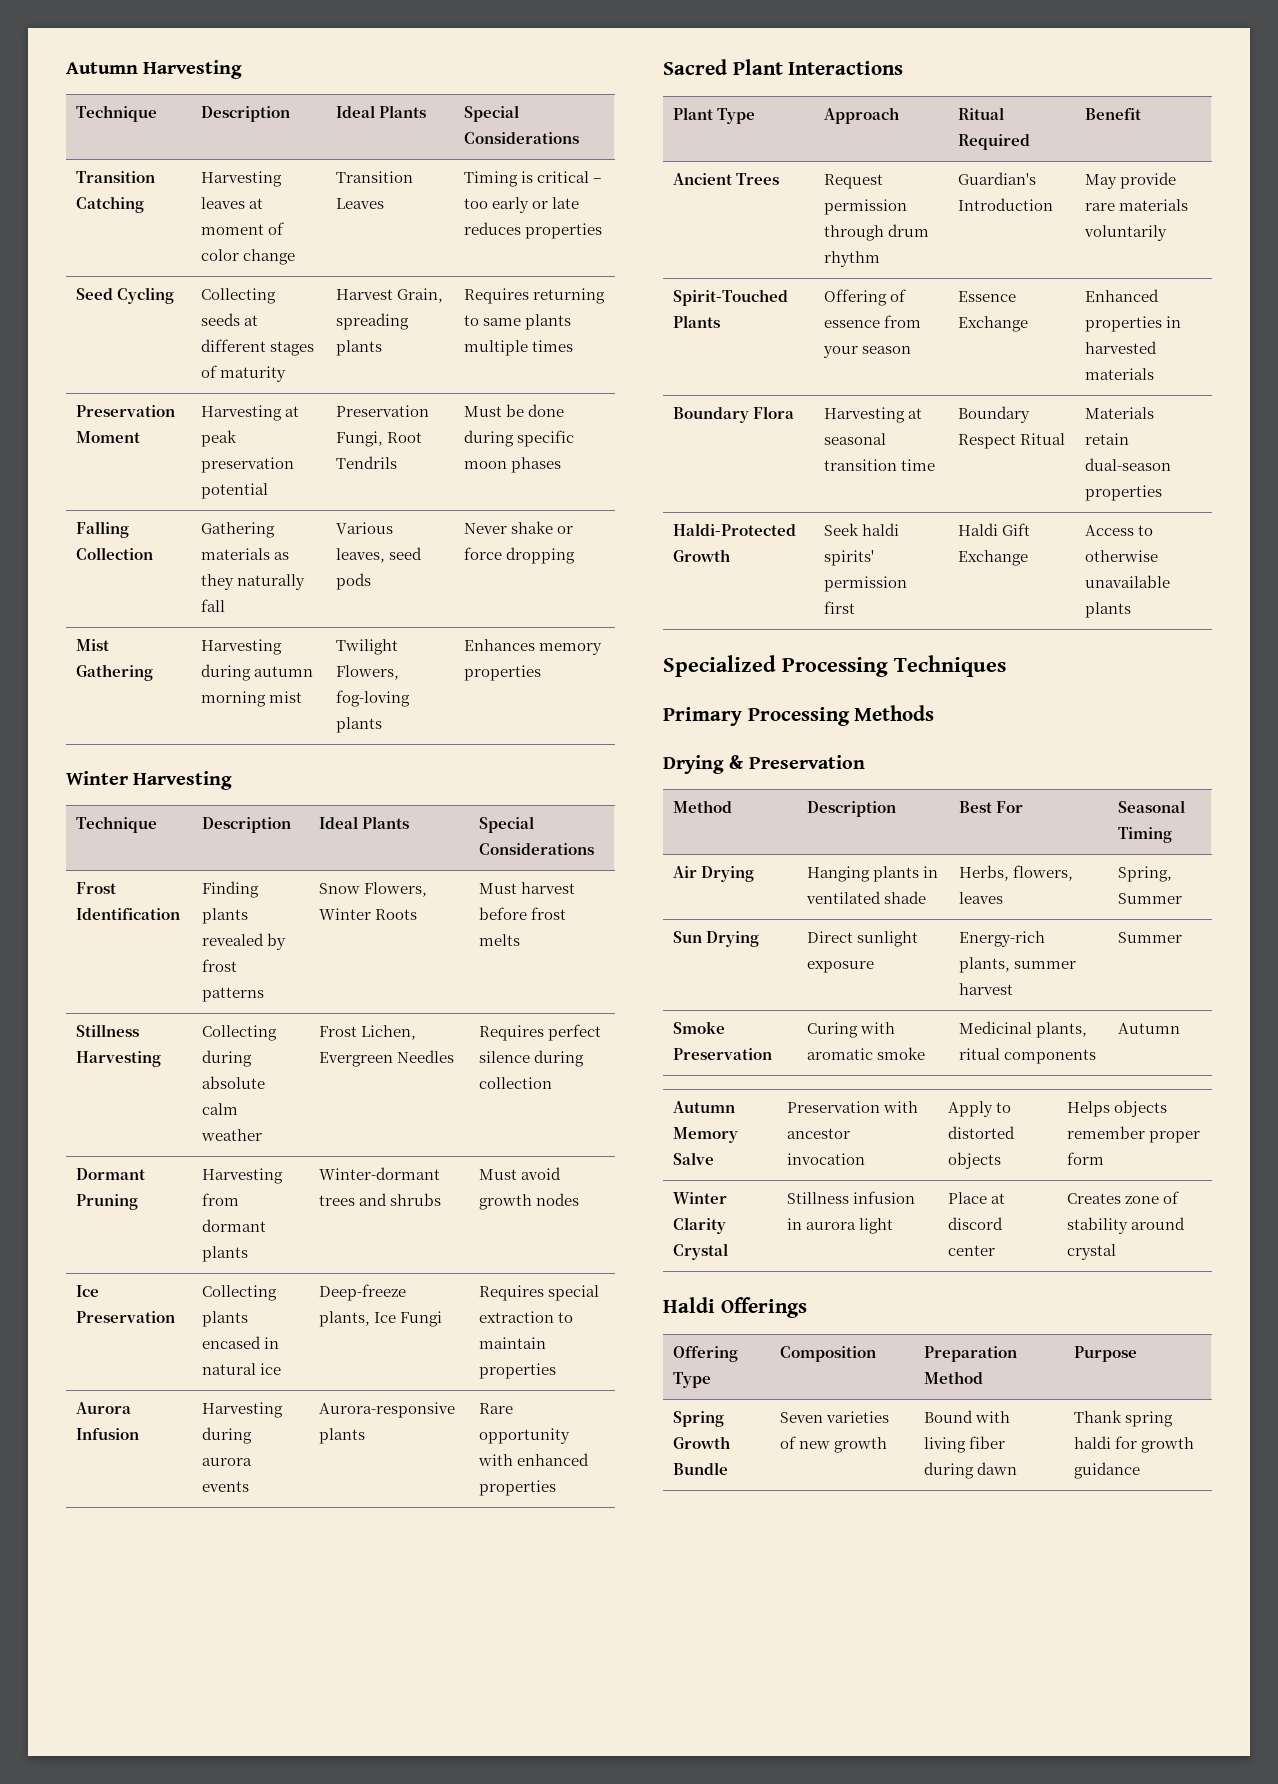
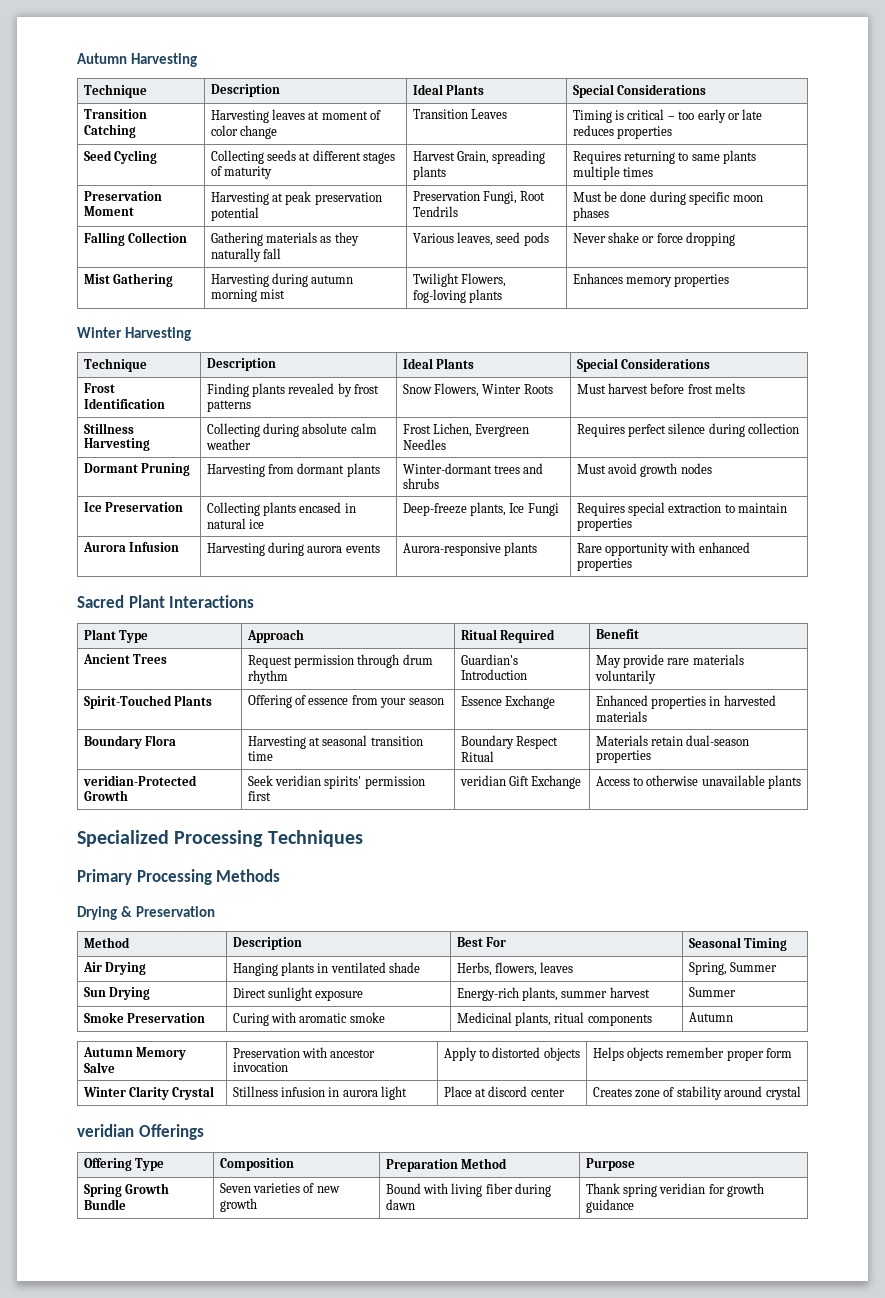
- Haldi-Protected Growth | Seek haldi spirits' permission first | Haldi Gift Exchange | Access to otherwise unavailable plants
+ veridian-Protected Growth | Seek veridian spirits' permission first | veridian Gift Exchange | Access to otherwise unavailable plants
- Haldi Offerings
+ veridian Offerings
- Spring Growth Bundle | Seven varieties of new growth | Bound with living fiber during dawn | Thank spring haldi for growth guidance
+ Spring Growth Bundle | Seven varieties of new growth | Bound with living fiber during dawn | Thank spring veridian for growth guidance

